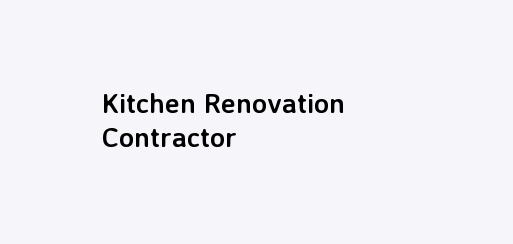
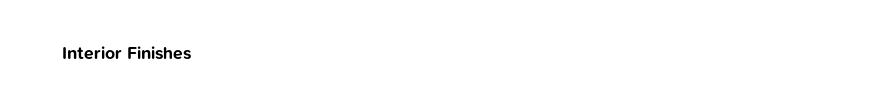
- Kitchen Renovation Contractor
+ Interior Finishes

